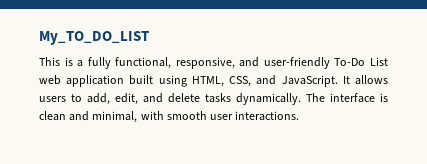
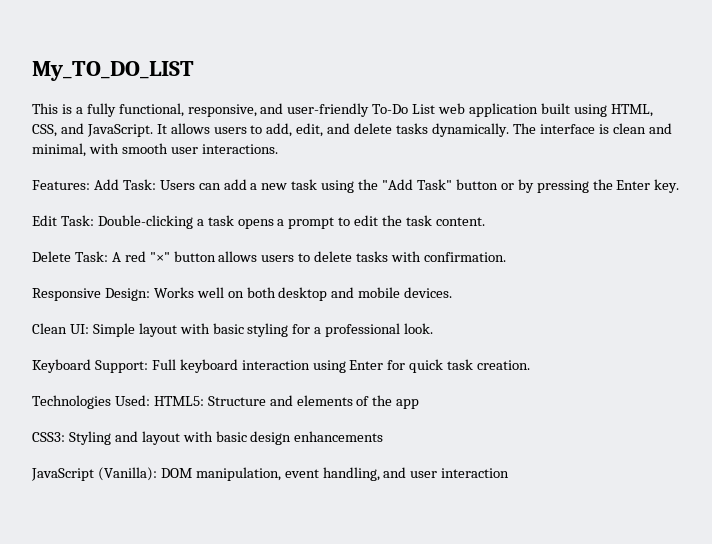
+ Features: Add Task: Users can add a new task using the "Add Task" button or by pressing the Enter key.
+ Edit Task: Double-clicking a task opens a prompt to edit the task content.
+ Delete Task: A red "×" button allows users to delete tasks with confirmation.
+ Responsive Design: Works well on both desktop and mobile devices.
+ Clean UI: Simple layout with basic styling for a professional look.
+ Keyboard Support: Full keyboard interaction using Enter for quick task creation.
+ Technologies Used: HTML5: Structure and elements of the app
+ CSS3: Styling and layout with basic design enhancements
+ JavaScript (Vanilla): DOM manipulation, event handling, and user interaction

